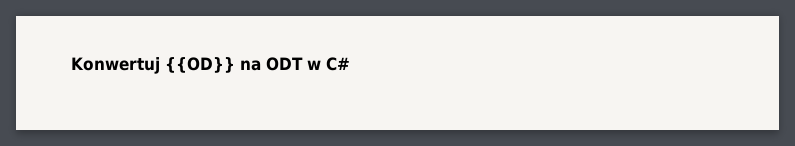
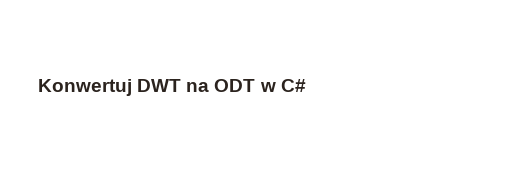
- Konwertuj {{OD}} na ODT w C#
+ Konwertuj DWT na ODT w C#

